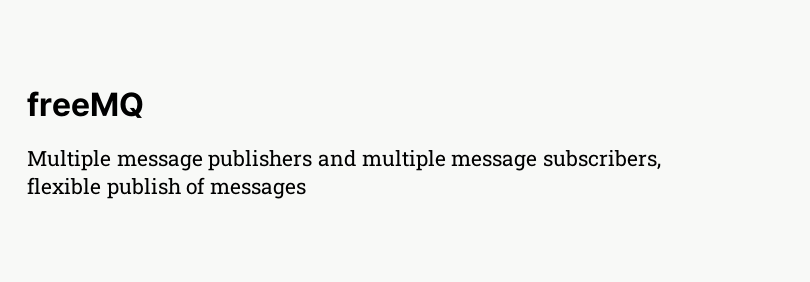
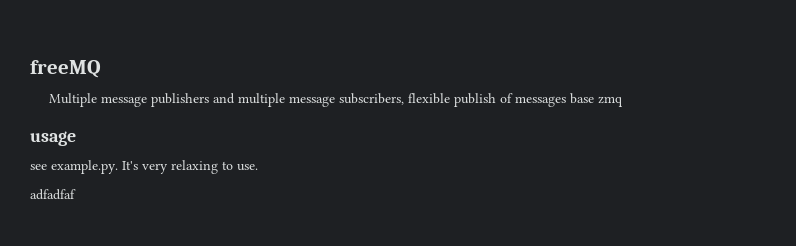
- Multiple message publishers and multiple message subscribers, flexible publish of messages
+ Multiple message publishers and multiple message subscribers, flexible publish of messages base zmq
+ usage
+ see example.py. It's very relaxing to use.
+ adfadfaf

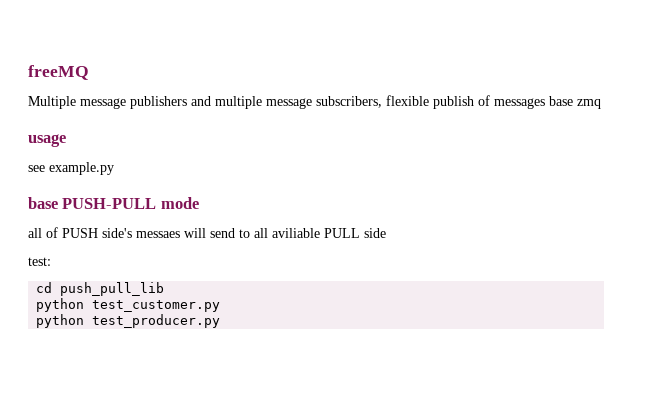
- see example.py. It's very relaxing to use.
- adfadfaf
+ see example.py
+ base PUSH-PULL mode
+ all of PUSH side's messaes will send to all aviliable PULL side
+ test:
+ cd push_pull_lib
+ python test_customer.py
+ python test_producer.py

